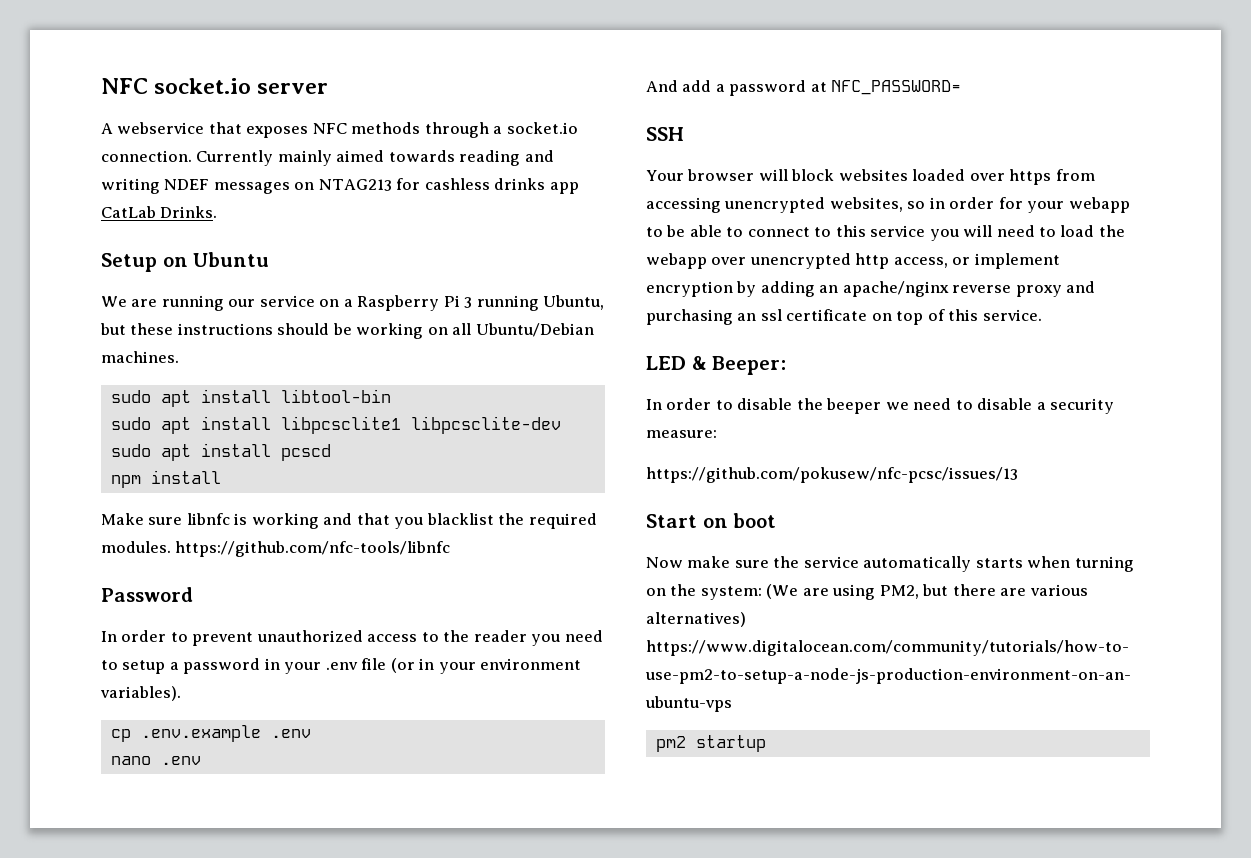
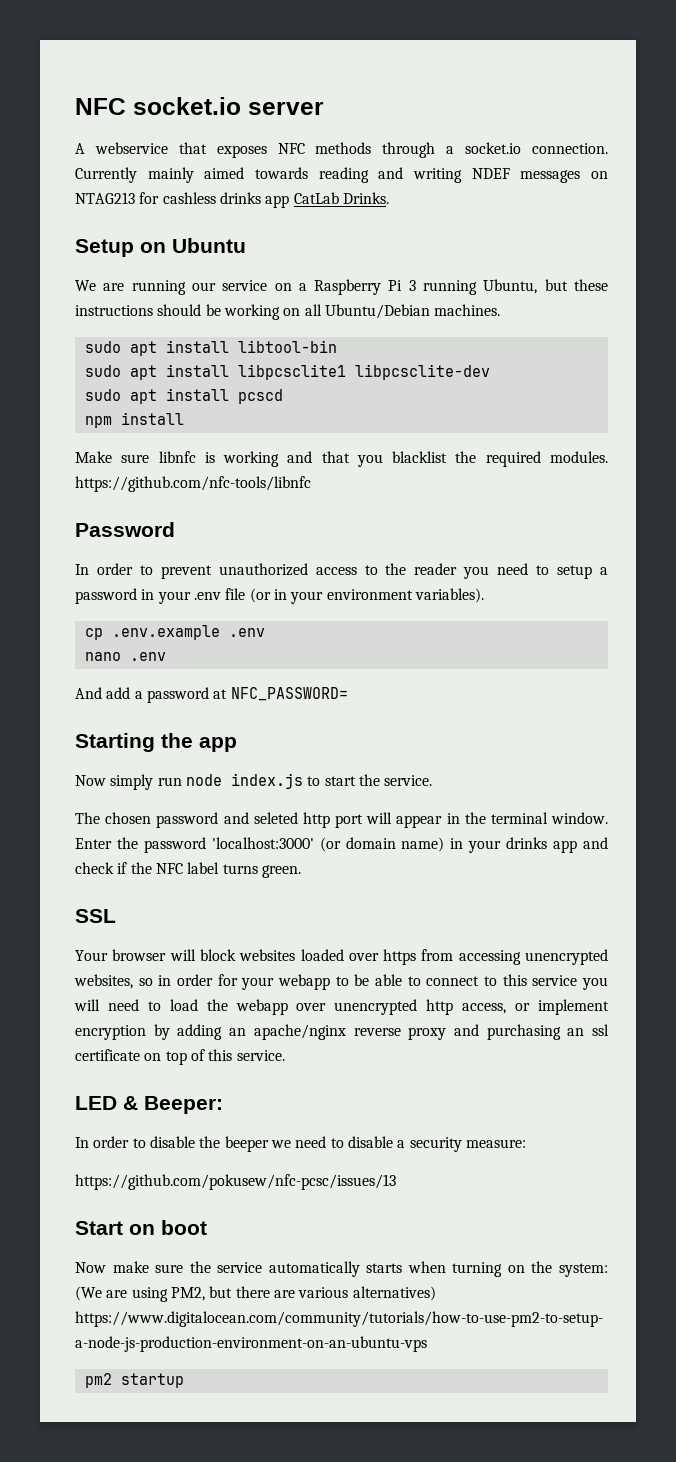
- SSH
+ Starting the app
+ Now simply run node index.js to start the service.
+ The chosen password and seleted http port will appear in the terminal window. Enter the password 'localhost:3000' (or domain name) in your drinks app and check if the NFC label turns green.
+ SSL

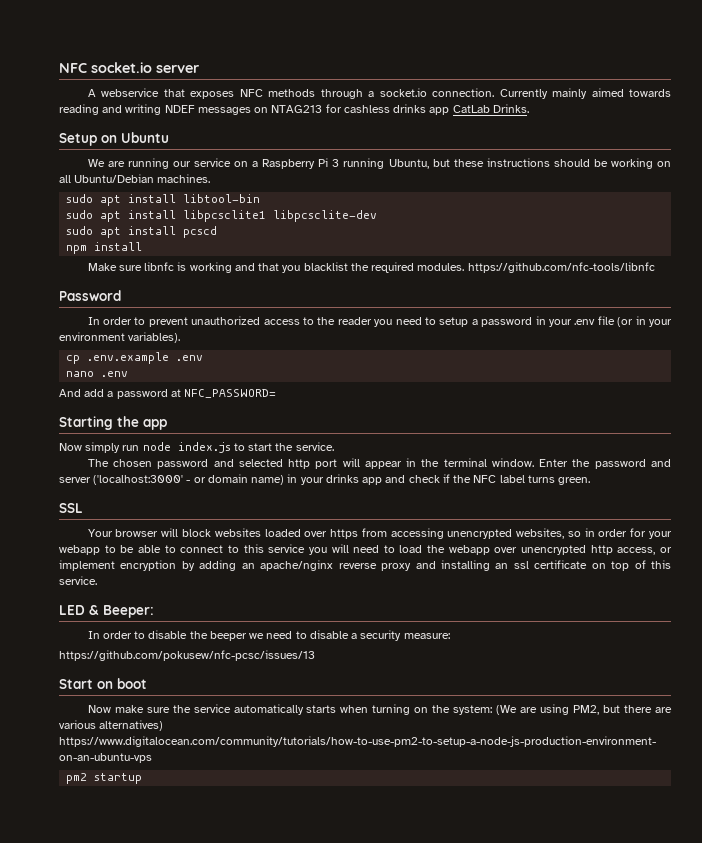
- The chosen password and seleted http port will appear in the terminal window.
+ The chosen password and selected http port will appear in the terminal window.
- Enter the password 'localhost:3000' (or domain name) in your drinks app and check if the NFC label turns green.
+ Enter the password and server ('localhost:3000' - or domain name) in your drinks app and check if the NFC label turns green.
- Your browser will block websites loaded over https from accessing unencrypted websites, so in order for your webapp to be able to connect to this service you will need to load the webapp over unencrypted http access, or implement encryption by adding an apache/nginx reverse proxy and purchasing an ssl certificate on top of this service.
+ Your browser will block websites loaded over https from accessing unencrypted websites, so in order for your webapp to be able to connect to this service you will need to load the webapp over unencrypted http access, or implement encryption by adding an apache/nginx reverse proxy and installing an ssl certificate on top of this service.

